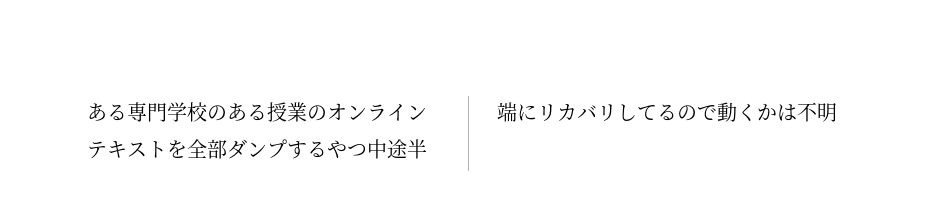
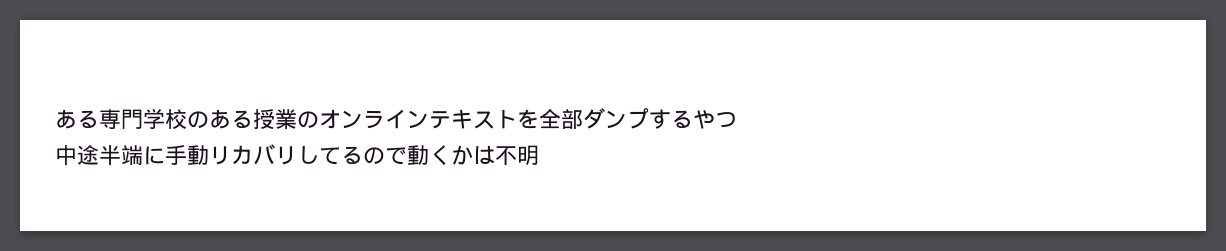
- ある専門学校のある授業のオンラインテキストを全部ダンプするやつ中途半端にリカバリしてるので動くかは不明
+ ある専門学校のある授業のオンラインテキストを全部ダンプするやつ
+ 中途半端に手動リカバリしてるので動くかは不明

